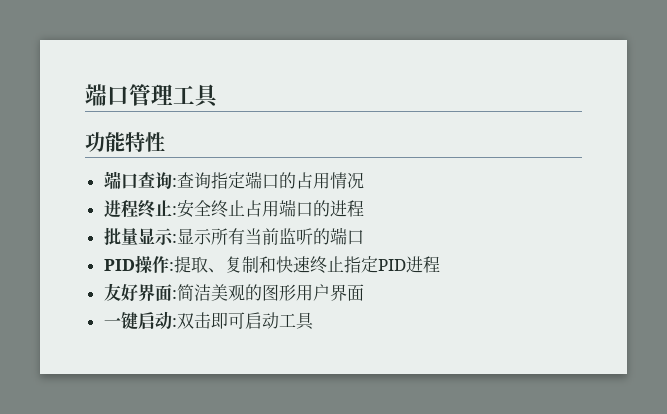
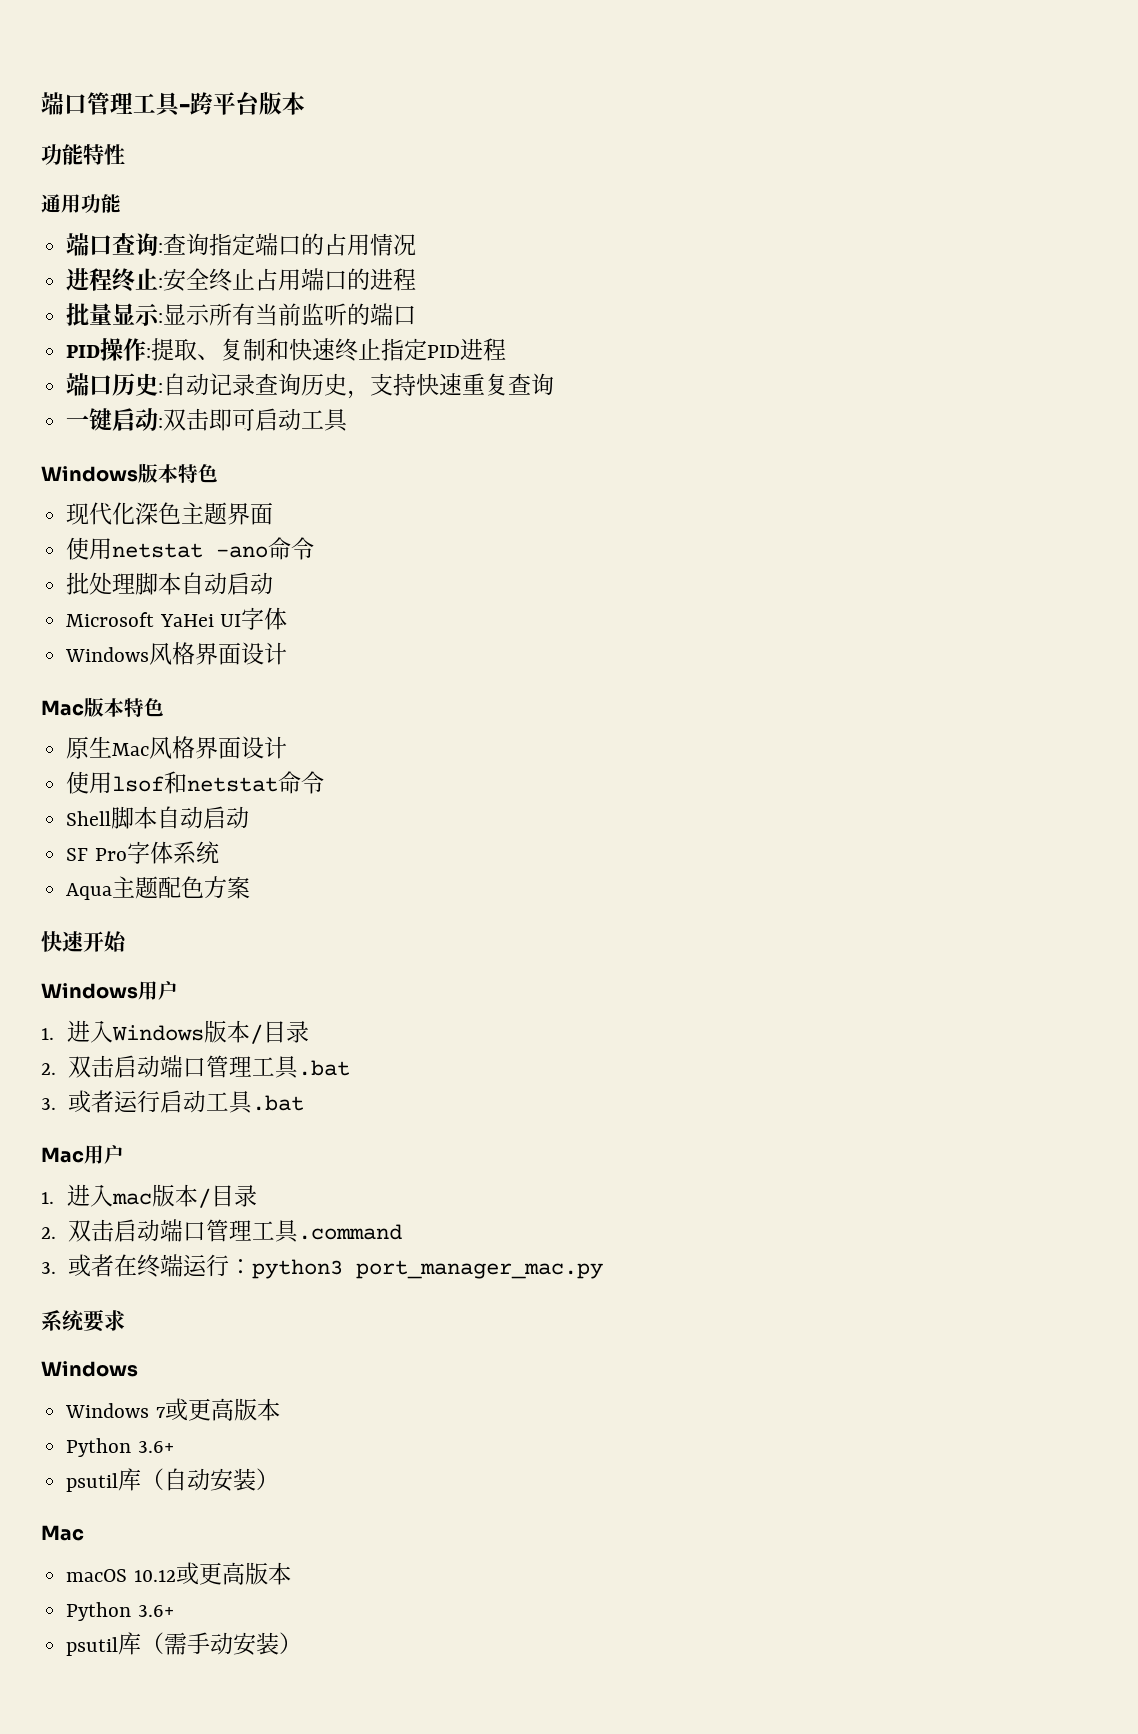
- 端口管理工具
+ 端口管理工具-跨平台版本
+ 通用功能
- 友好界面:简洁美观的图形用户界面
+ 端口历史:自动记录查询历史，支持快速重复查询
+ Windows版本特色
+ 现代化深色主题界面
+ 使用netstat -ano命令
+ 批处理脚本自动启动
+ Microsoft YaHei UI字体
+ Windows风格界面设计
+ Mac版本特色
+ 原生Mac风格界面设计
+ 使用lsof和netstat命令
+ Shell脚本自动启动
+ SF Pro字体系统
+ Aqua主题配色方案
+ 快速开始
+ Windows用户
+ 1.进入Windows版本/目录
+ 2.双击启动端口管理工具.bat
+ 3.或者运行启动工具.bat
+ Mac用户
+ 1.进入mac版本/目录
+ 2.双击启动端口管理工具.command
+ 3.或者在终端运行：python3 port_manager_mac.py
+ 系统要求
+ Windows
+ Windows 7或更高版本
+ Python 3.6+
+ psutil库（自动安装）
+ Mac
+ macOS 10.12或更高版本
+ Python 3.6+
+ psutil库（需手动安装）

